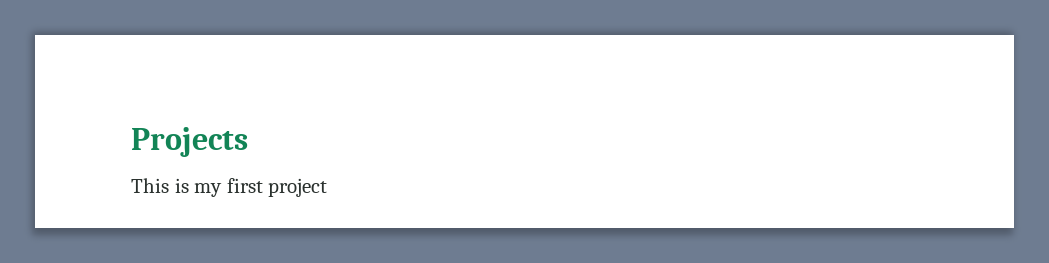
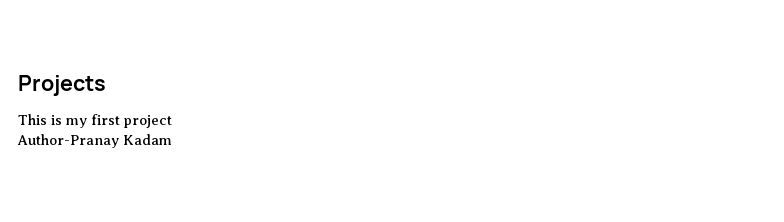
+ Author-Pranay Kadam

